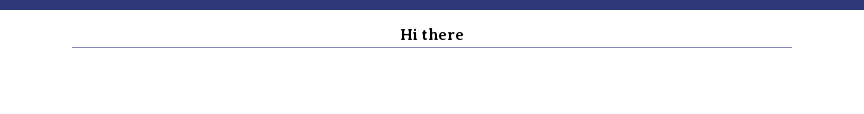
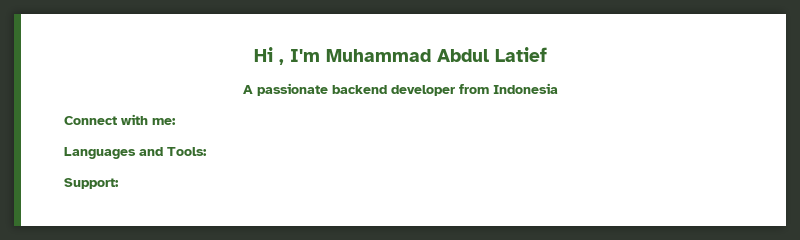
- Hi there
+ Hi , I'm Muhammad Abdul Latief
+ A passionate backend developer from Indonesia
+ Connect with me:
+ Languages and Tools:
+ Support:

